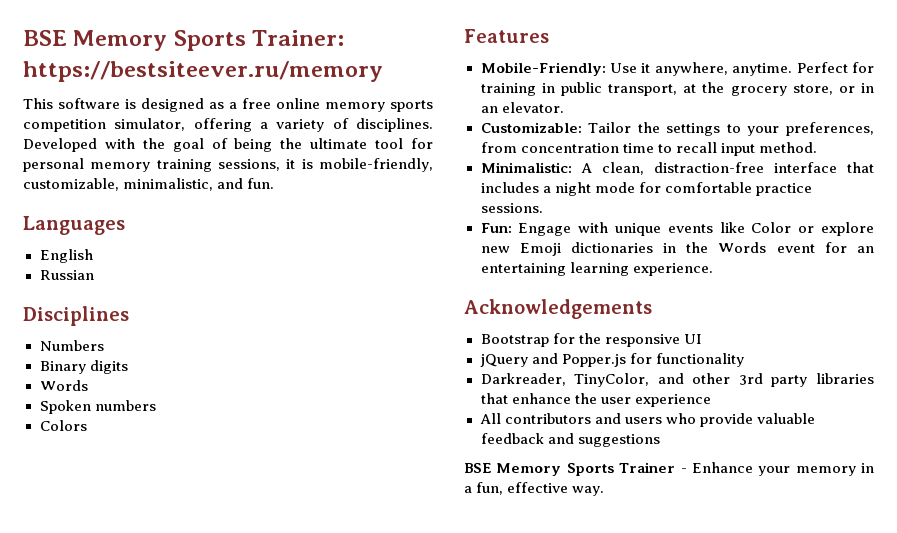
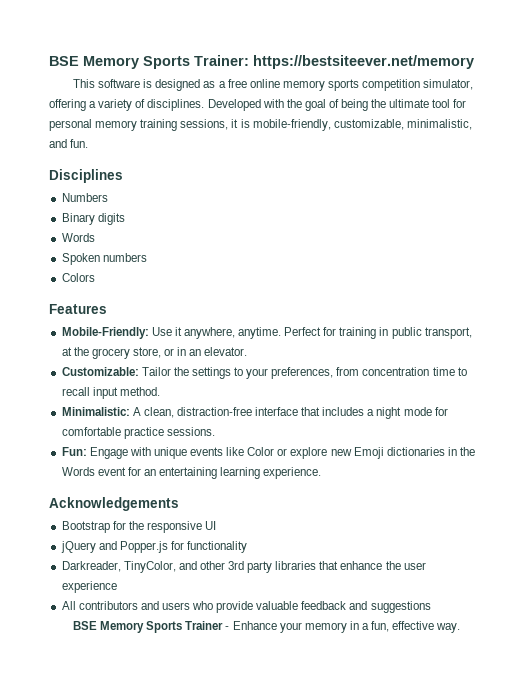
- BSE Memory Sports Trainer: https://bestsiteever.ru/memory
+ BSE Memory Sports Trainer: https://bestsiteever.net/memory
- Languages
- English
- Russian

